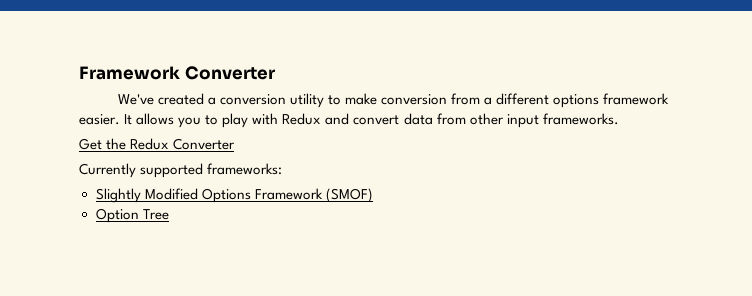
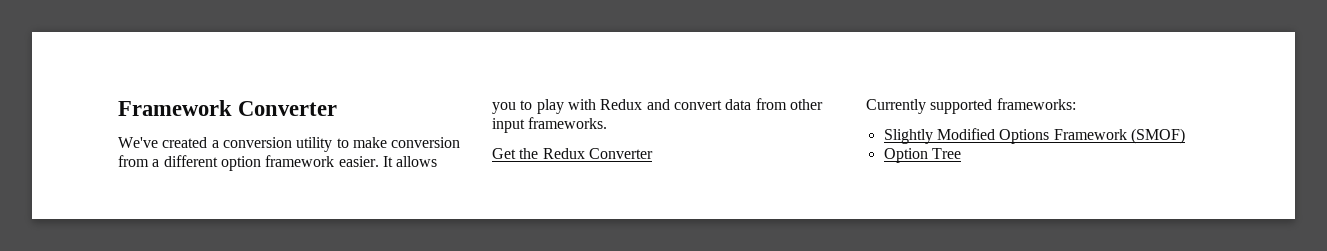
- We've created a conversion utility to make conversion from a different options framework easier.
+ We've created a conversion utility to make conversion from a different option framework easier.

